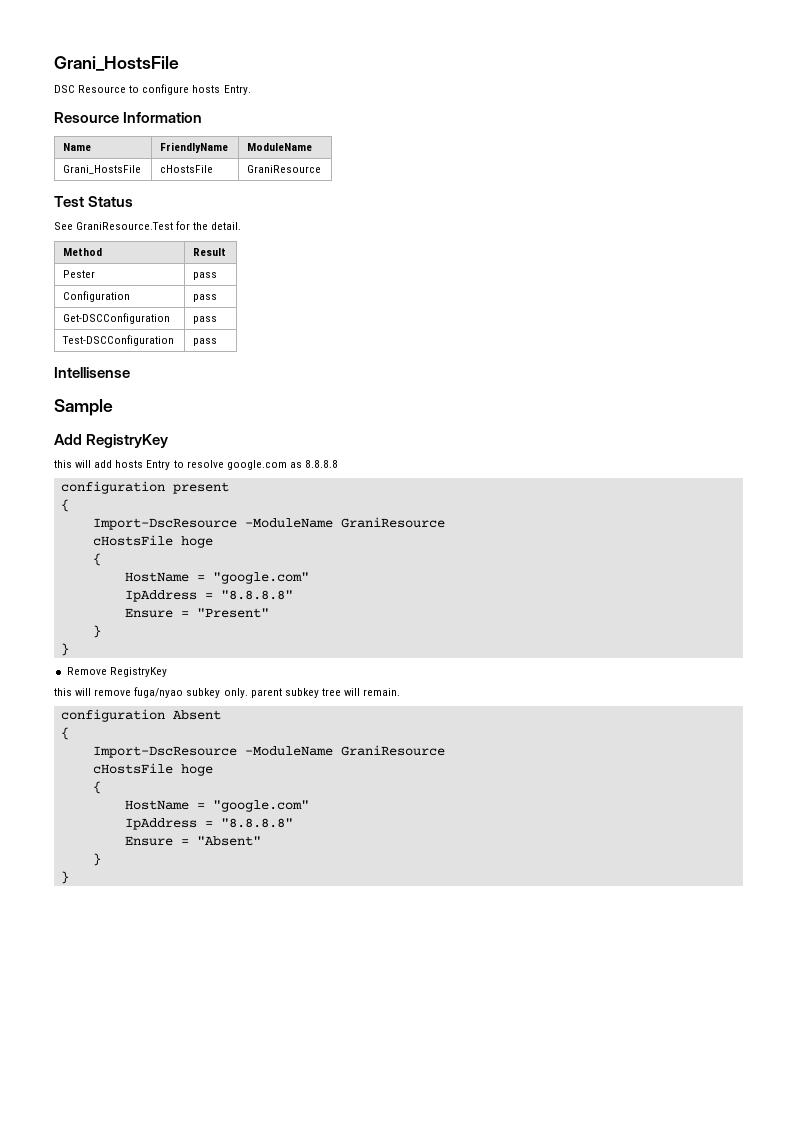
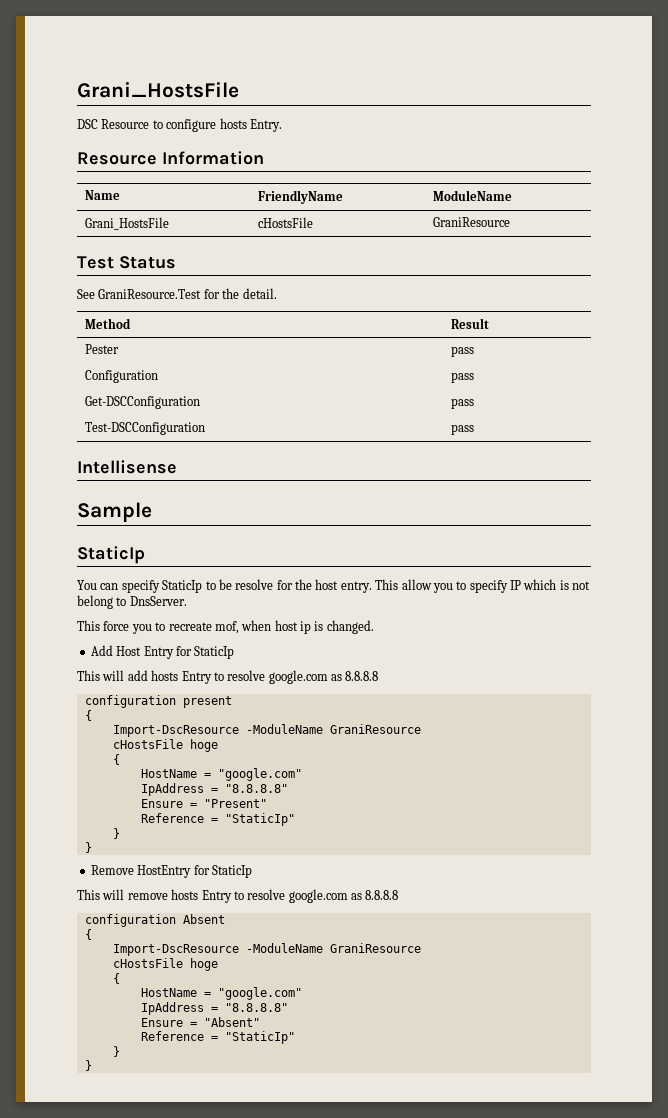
  Sample
- Add RegistryKey
- this will add hosts Entry to resolve google.com as 8.8.8.8
+ StaticIp
+ You can specify StaticIp to be resolve for the host entry. This allow you to specify IP which is not belong to DnsServer.
+ This force you to recreate mof, when host ip is changed.
+ Add Host Entry for StaticIp
+ This will add hosts Entry to resolve google.com as 8.8.8.8
  Ensure = "Present"
+ Reference = "StaticIp"
- Remove RegistryKey
- this will remove fuga/nyao subkey only. parent subkey tree will remain.
+ Remove HostEntry for StaticIp
+ This will remove hosts Entry to resolve google.com as 8.8.8.8
  Ensure = "Absent"
+ Reference = "StaticIp"

